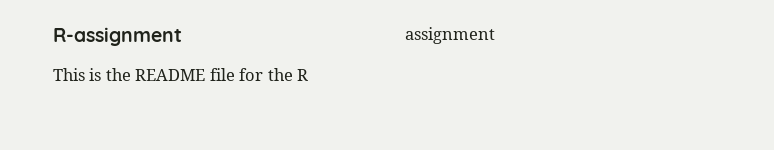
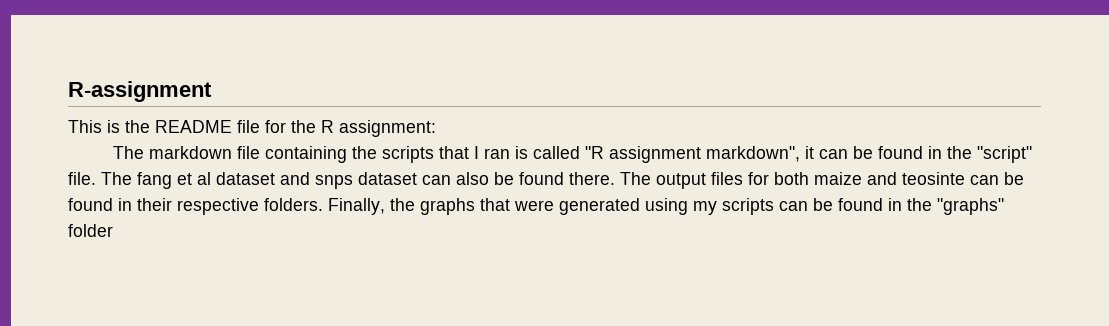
- This is the README file for the R assignment
+ This is the README file for the R assignment:
+ The markdown file containing the scripts that I ran is called "R assignment markdown", it can be found in the "script" file. The fang et al dataset and snps dataset can also be found there. The output files for both maize and teosinte can be found in their respective folders. Finally, the graphs that were generated using my scripts can be found in the "graphs" folder

